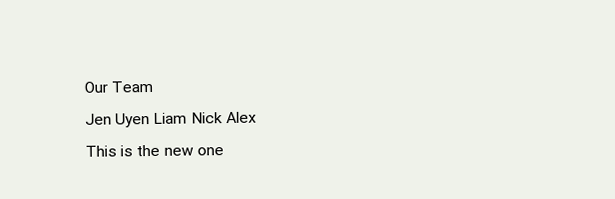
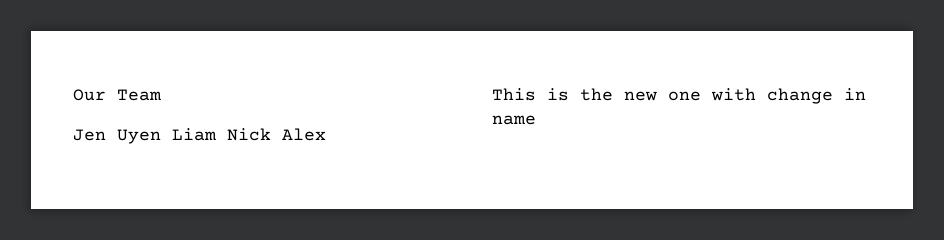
- This is the new one
+ This is the new one with change in name

